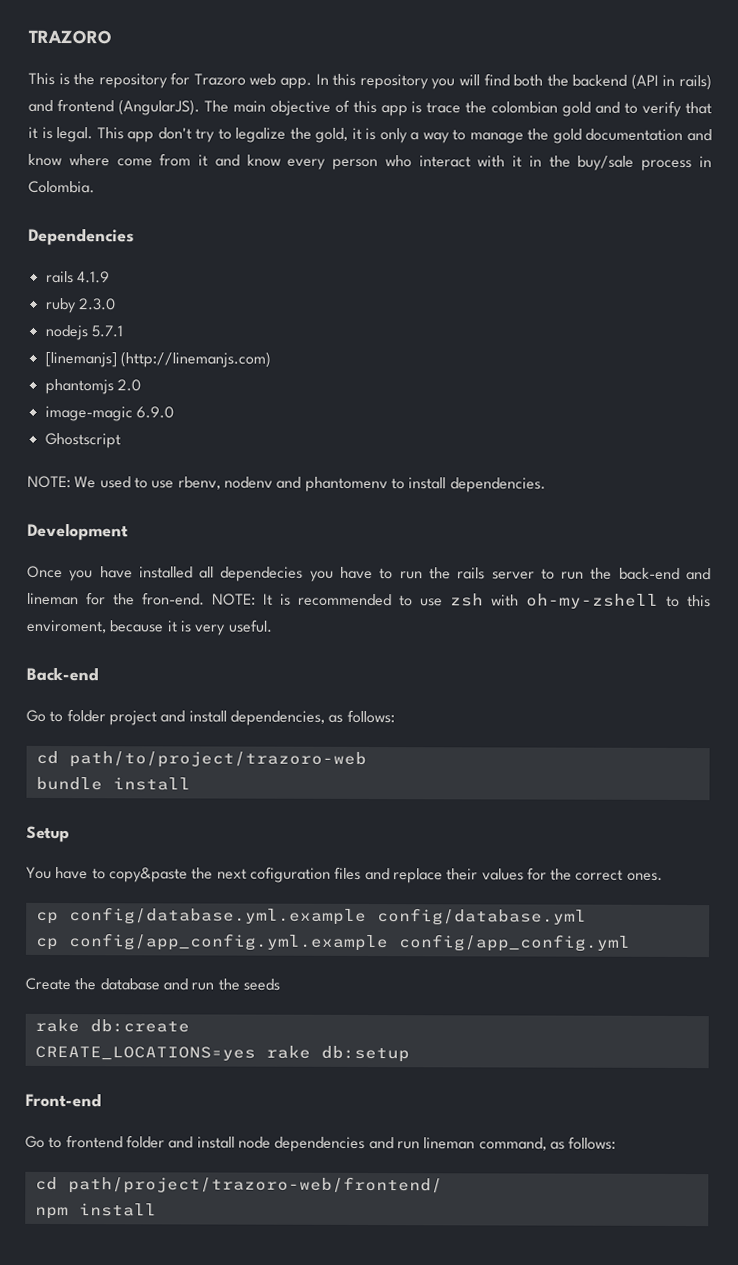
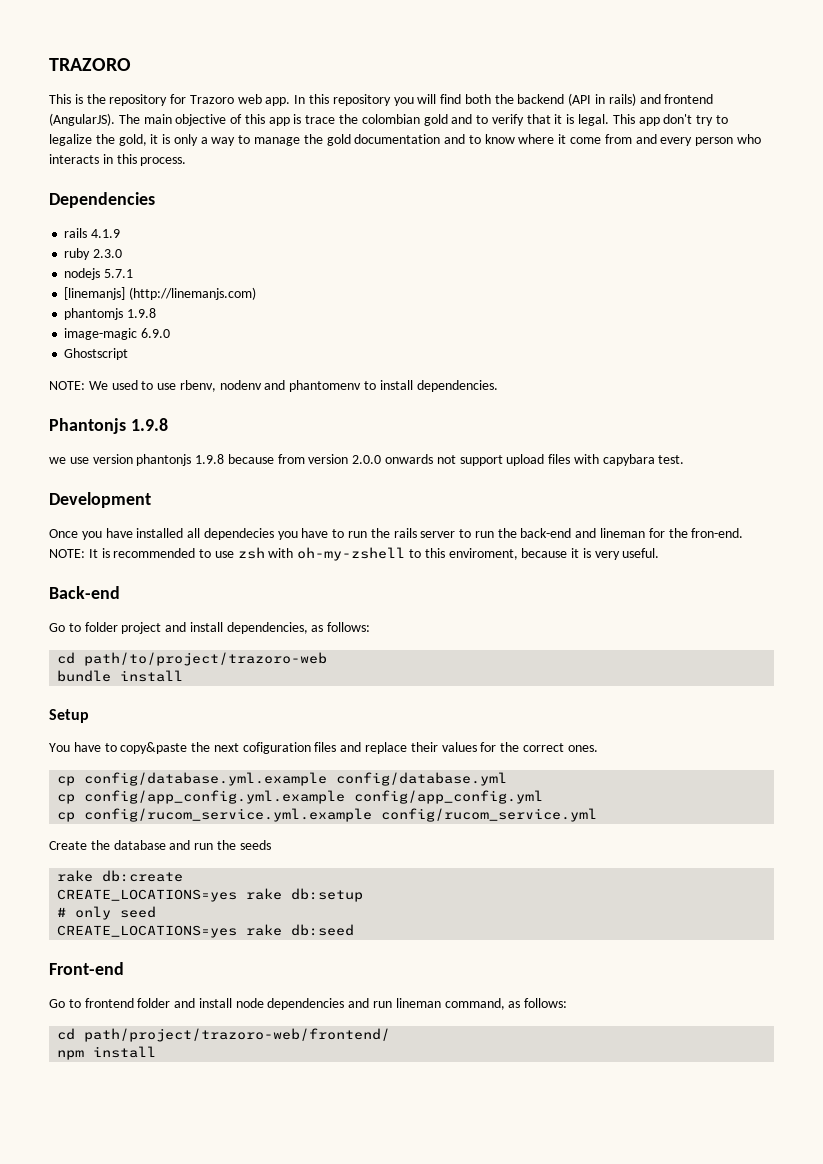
- This app don't try to legalize the gold, it is only a way to manage the gold documentation and know where come from it and know every person who interact with it in the buy/sale process in Colombia.
+ This app don't try to legalize the gold, it is only a way to manage the gold documentation and to know where it come from and every person who interacts in this process.
- phantomjs 2.0
+ phantomjs 1.9.8
+ Phantonjs 1.9.8
+ we use version phantonjs 1.9.8 because from version 2.0.0 onwards not support upload files with capybara test.
+ cp config/rucom_service.yml.example config/rucom_service.yml
+ # only seed
+ CREATE_LOCATIONS=yes rake db:seed

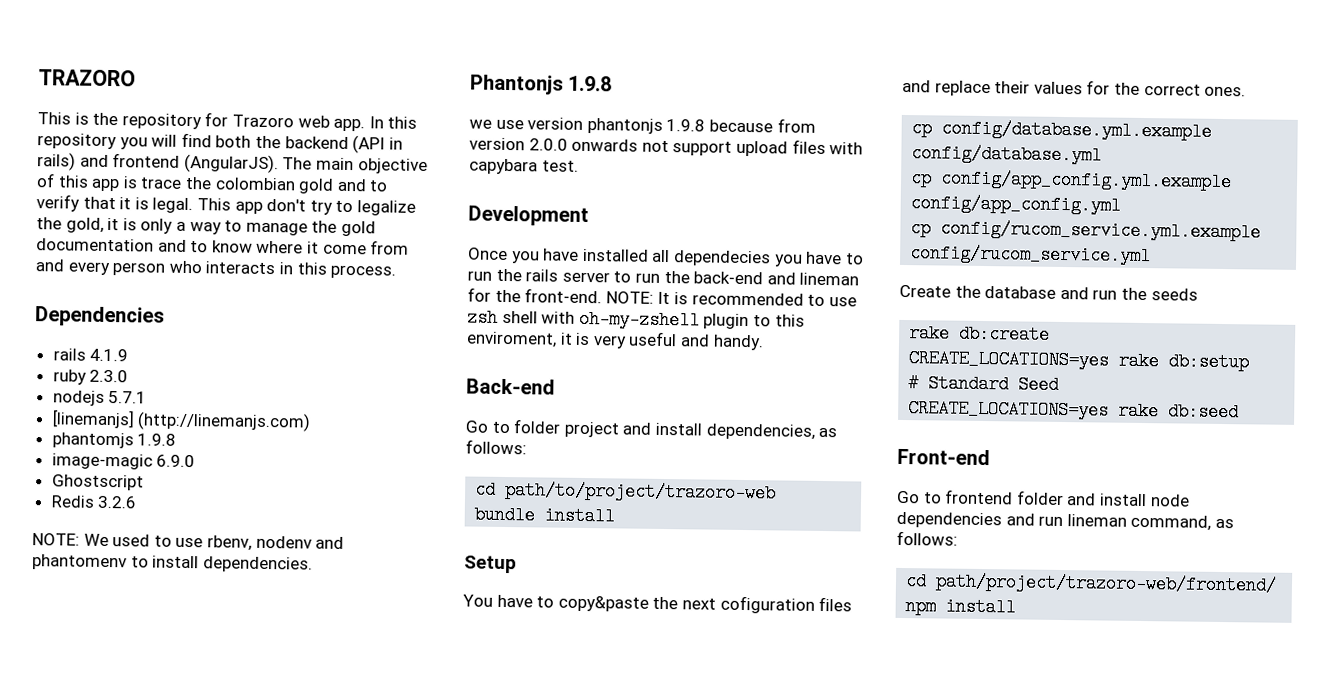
+ Redis 3.2.6
- Once you have installed all dependecies you have to run the rails server to run the back-end and lineman for the fron-end.
+ Once you have installed all dependecies you have to run the rails server to run the back-end and lineman for the front-end.
- NOTE: It is recommended to use zsh with oh-my-zshell to this enviroment, because it is very useful.
+ NOTE: It is recommended to use zsh shell with oh-my-zshell plugin to this enviroment, it is very useful and handy.
- # only seed
+ # Standard Seed

